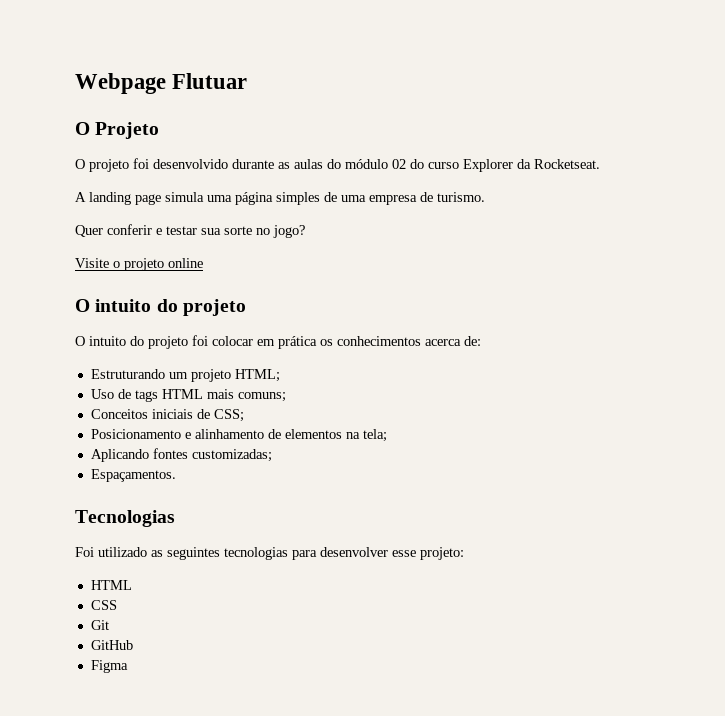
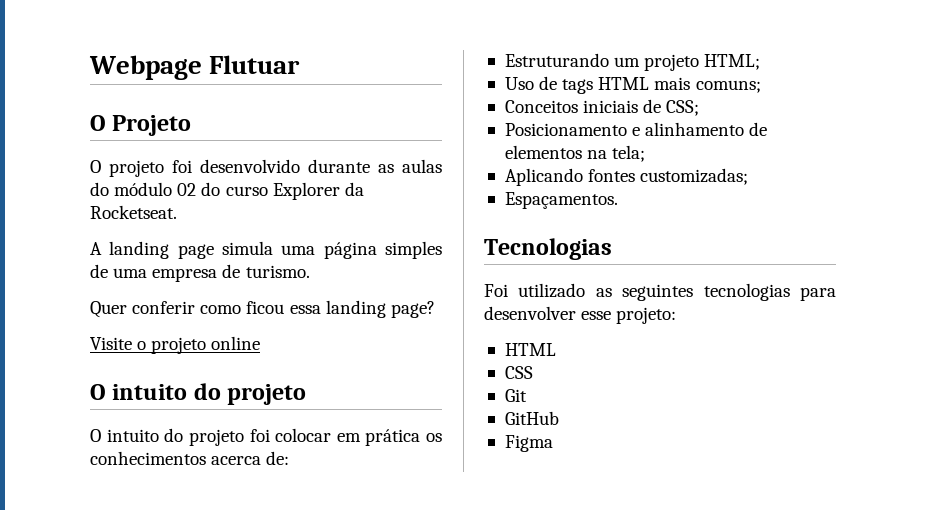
- Quer conferir e testar sua sorte no jogo?
+ Quer conferir como ficou essa landing page?

